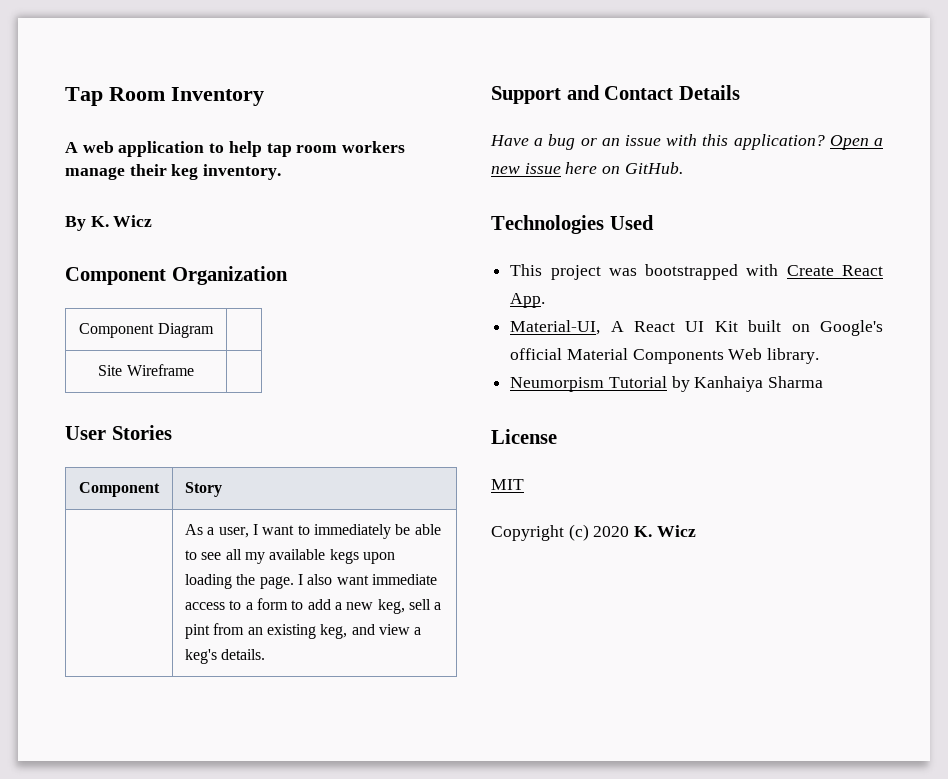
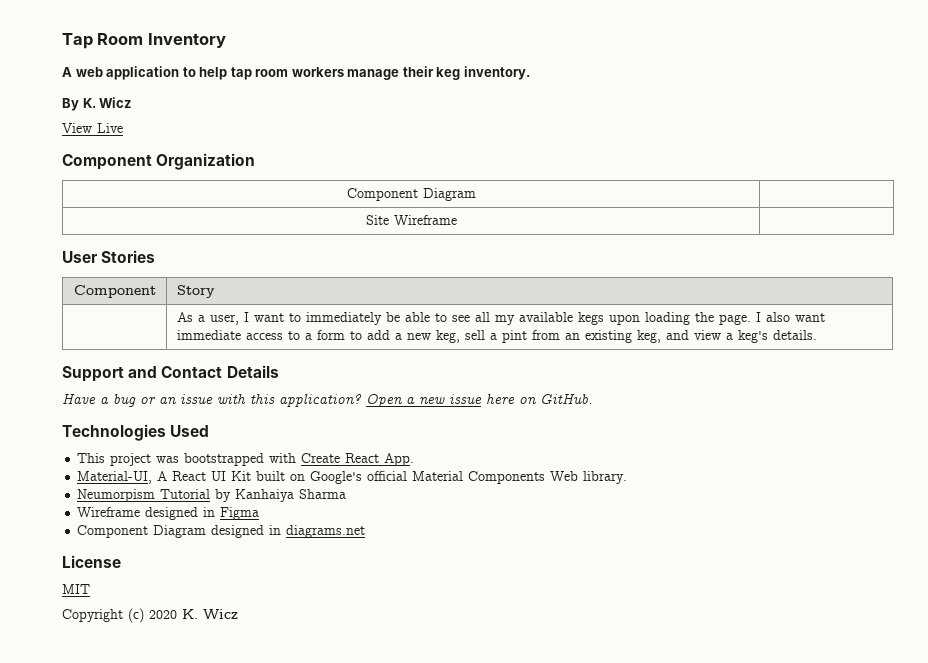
+ View Live
+ Wireframe designed in Figma
+ Component Diagram designed in diagrams.net

